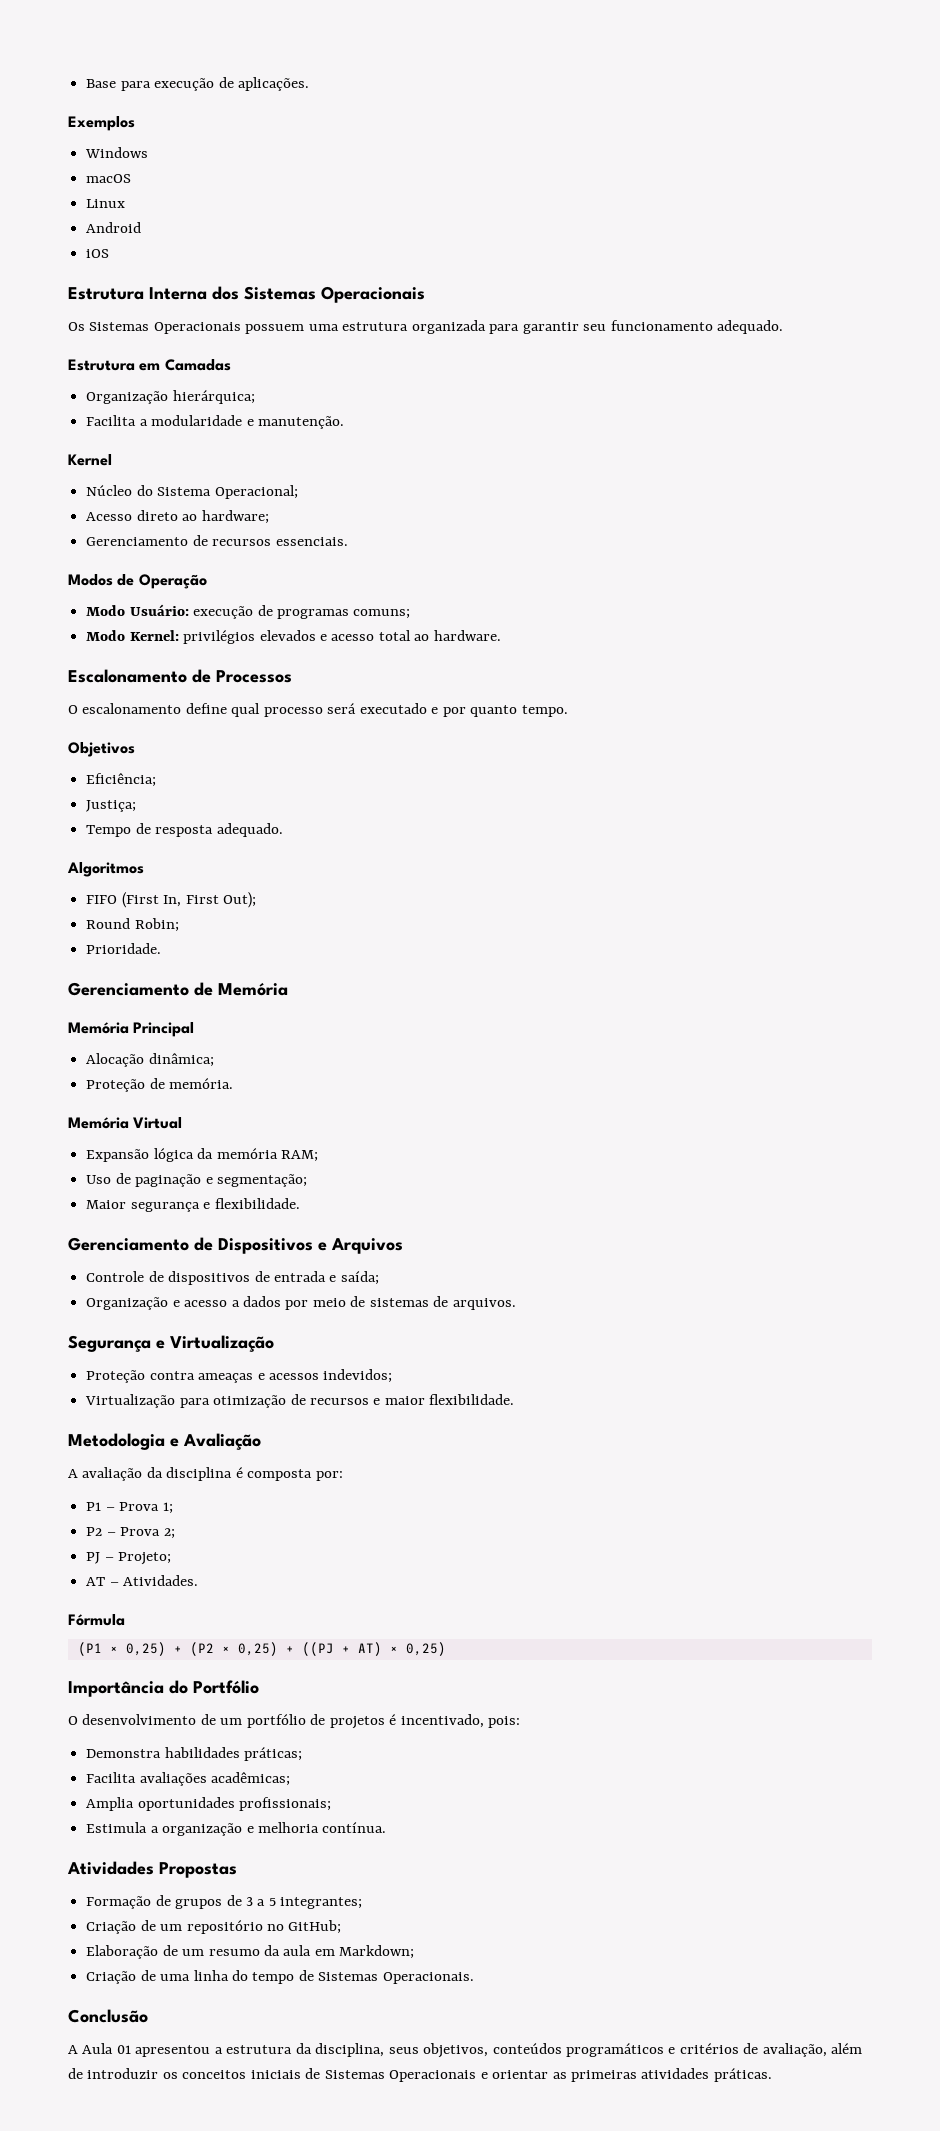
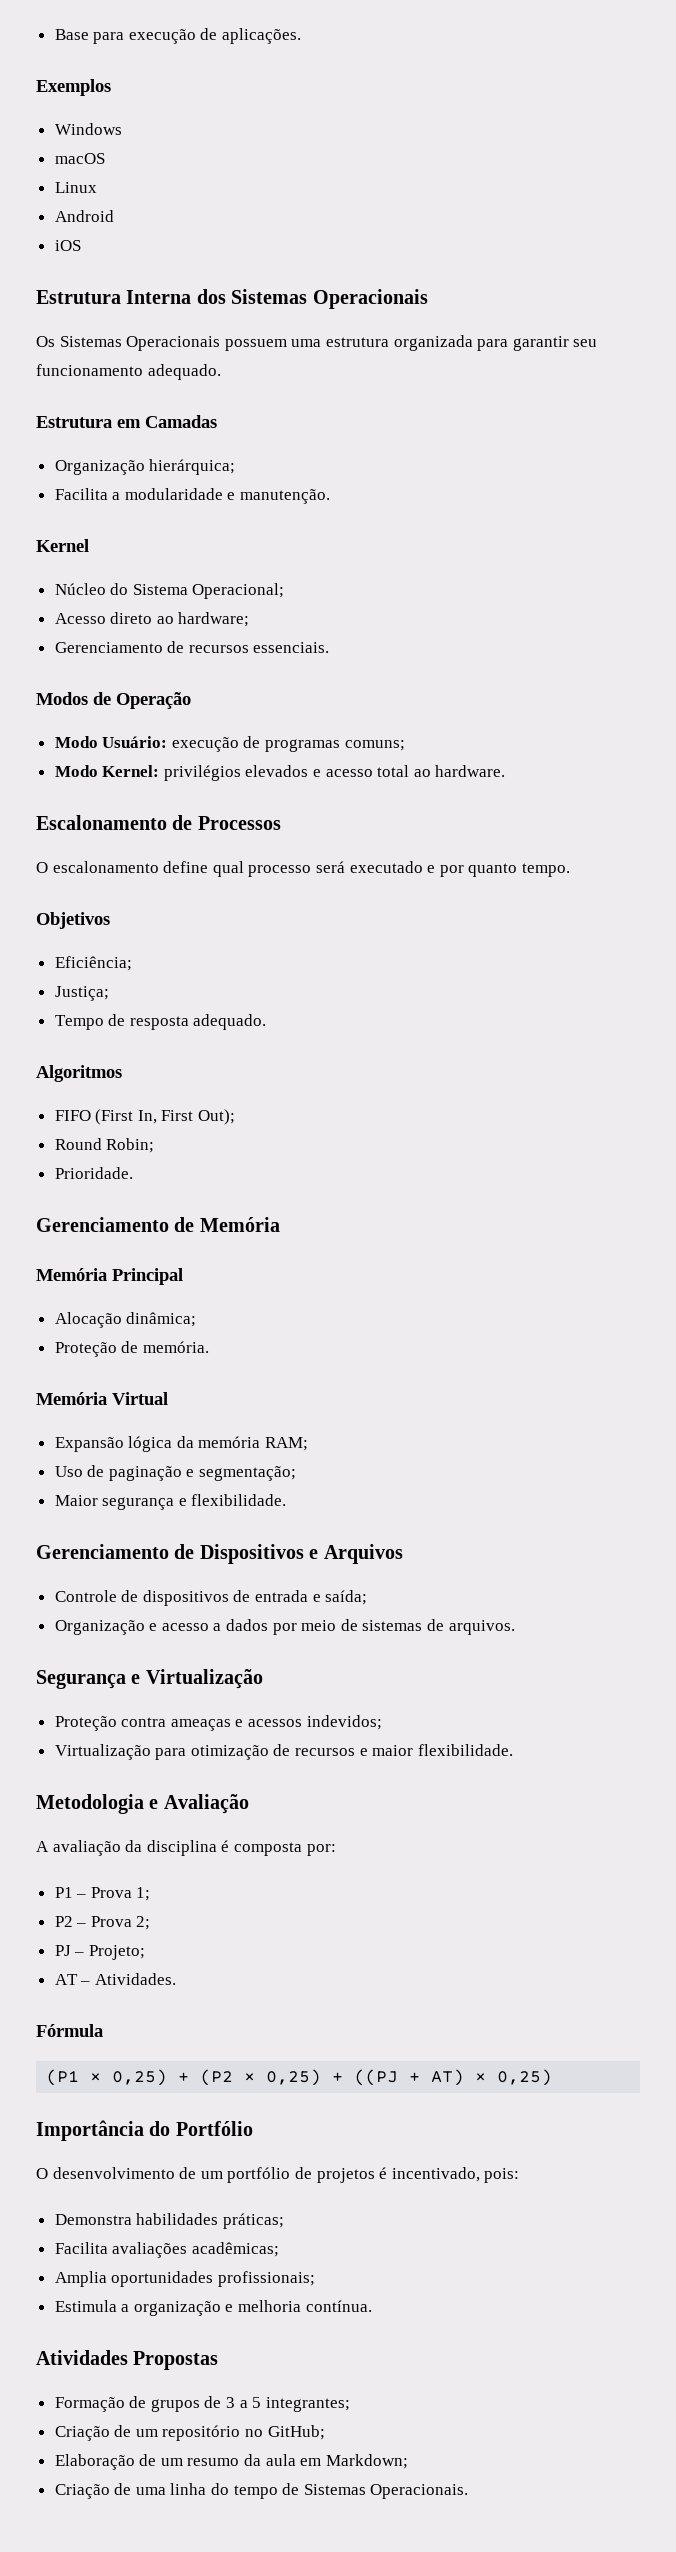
- Conclusão
- A Aula 01 apresentou a estrutura da disciplina, seus objetivos, conteúdos programáticos e critérios de avaliação, além de introduzir os conceitos iniciais de Sistemas Operacionais e orientar as primeiras atividades práticas.

